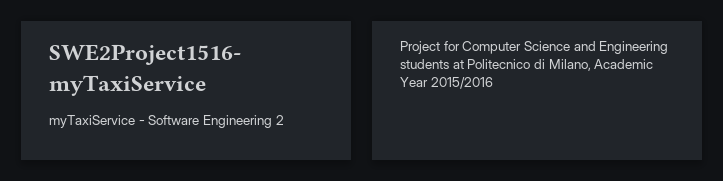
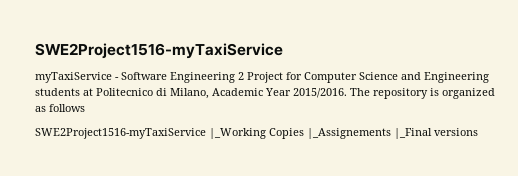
- myTaxiService - Software Engineering 2 Project for Computer Science and Engineering students at Politecnico di Milano, Academic Year 2015/2016
+ myTaxiService - Software Engineering 2 Project for Computer Science and Engineering students at Politecnico di Milano, Academic Year 2015/2016. The repository is organized as follows
+ SWE2Project1516-myTaxiService |_Working Copies |_Assignements |_Final versions

